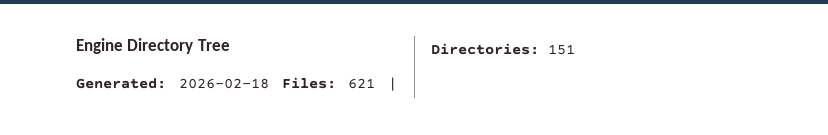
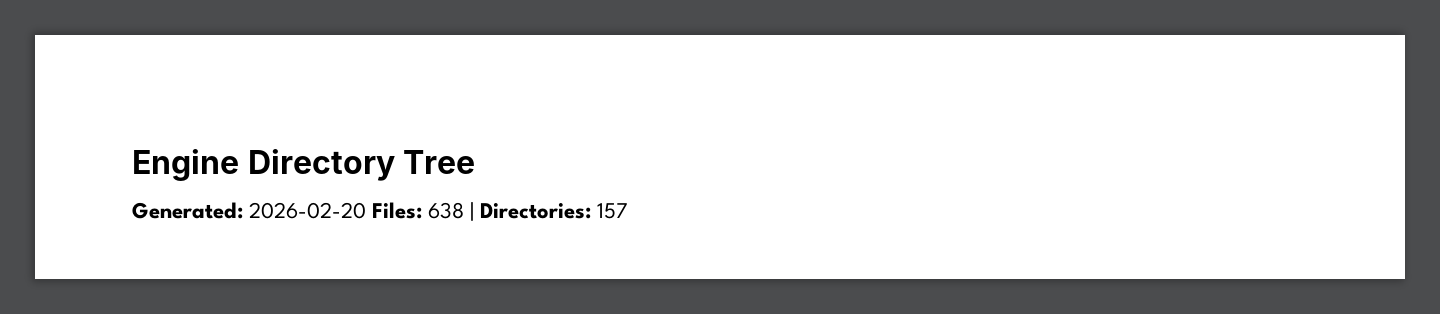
- Generated: 2026-02-18 Files: 621 | Directories: 151
+ Generated: 2026-02-20 Files: 638 | Directories: 157

